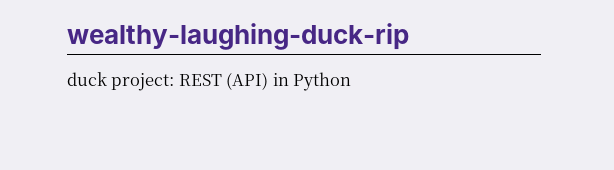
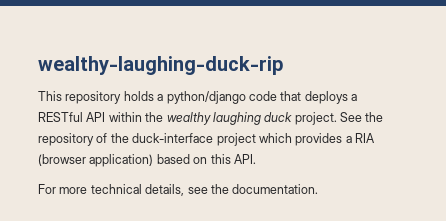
- duck project: REST (API) in Python
+ This repository holds a python/django code that deploys a RESTful API within the wealthy laughing duck project. See the repository of the duck-interface project which provides a RIA (browser application) based on this API.
+ For more technical details, see the documentation.

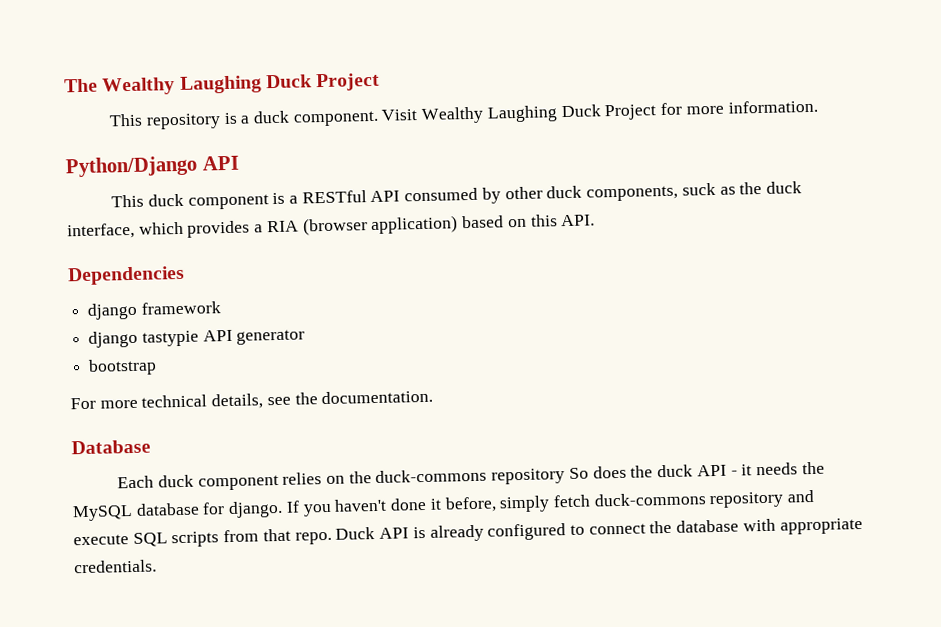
- wealthy-laughing-duck-rip
- This repository holds a python/django code that deploys a RESTful API within the wealthy laughing duck project. See the repository of the duck-interface project which provides a RIA (browser application) based on this API.
+ The Wealthy Laughing Duck Project
+ This repository is a duck component. Visit Wealthy Laughing Duck Project for more information.
+ Python/Django API
+ This duck component is a RESTful API consumed by other duck components, suck as the duck interface, which provides a RIA (browser application) based on this API.
+ Dependencies
+ django framework
+ django tastypie API generator
+ bootstrap
+ Database
+ Each duck component relies on the duck-commons repository So does the duck API - it needs the MySQL database for django. If you haven't done it before, simply fetch duck-commons repository and execute SQL scripts from that repo. Duck API is already configured to connect the database with appropriate credentials.

